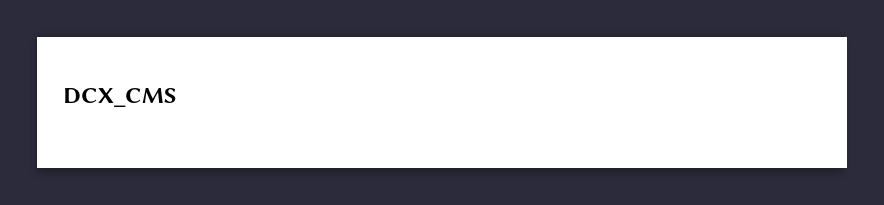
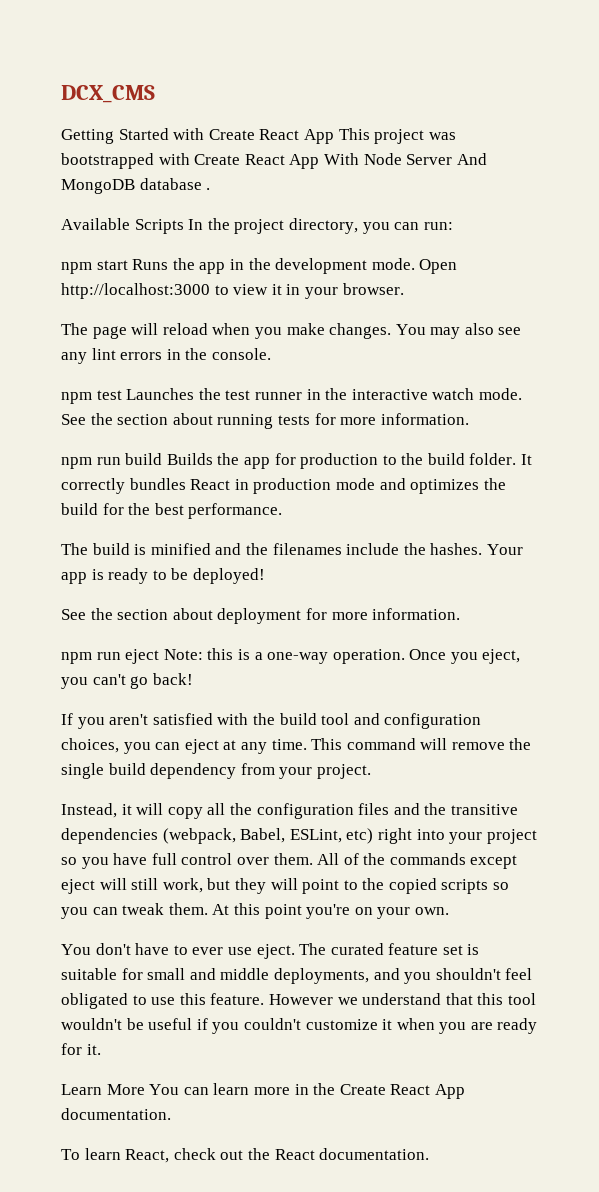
+ Getting Started with Create React App This project was bootstrapped with Create React App With Node Server And MongoDB database .
+ Available Scripts In the project directory, you can run:
+ npm start Runs the app in the development mode. Open http://localhost:3000 to view it in your browser.
+ The page will reload when you make changes. You may also see any lint errors in the console.
+ npm test Launches the test runner in the interactive watch mode. See the section about running tests for more information.
+ npm run build Builds the app for production to the build folder. It correctly bundles React in production mode and optimizes the build for the best performance.
+ The build is minified and the filenames include the hashes. Your app is ready to be deployed!
+ See the section about deployment for more information.
+ npm run eject Note: this is a one-way operation. Once you eject, you can't go back!
+ If you aren't satisfied with the build tool and configuration choices, you can eject at any time. This command will remove the single build dependency from your project.
+ Instead, it will copy all the configuration files and the transitive dependencies (webpack, Babel, ESLint, etc) right into your project so you have full control over them. All of the commands except eject will still work, but they will point to the copied scripts so you can tweak them. At this point you're on your own.
+ You don't have to ever use eject. The curated feature set is suitable for small and middle deployments, and you shouldn't feel obligated to use this feature. However we understand that this tool wouldn't be useful if you couldn't customize it when you are ready for it.
+ Learn More You can learn more in the Create React App documentation.
+ To learn React, check out the React documentation.

